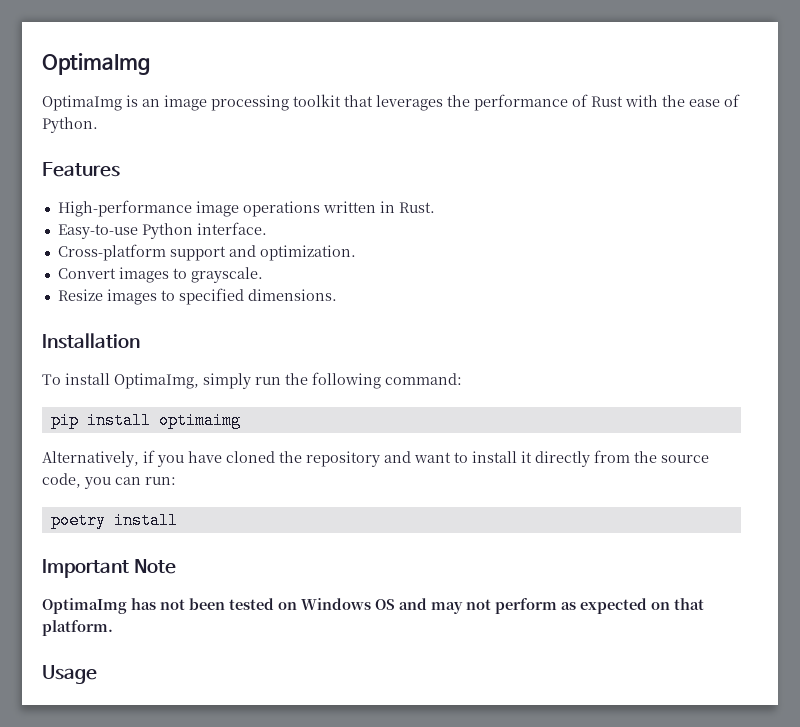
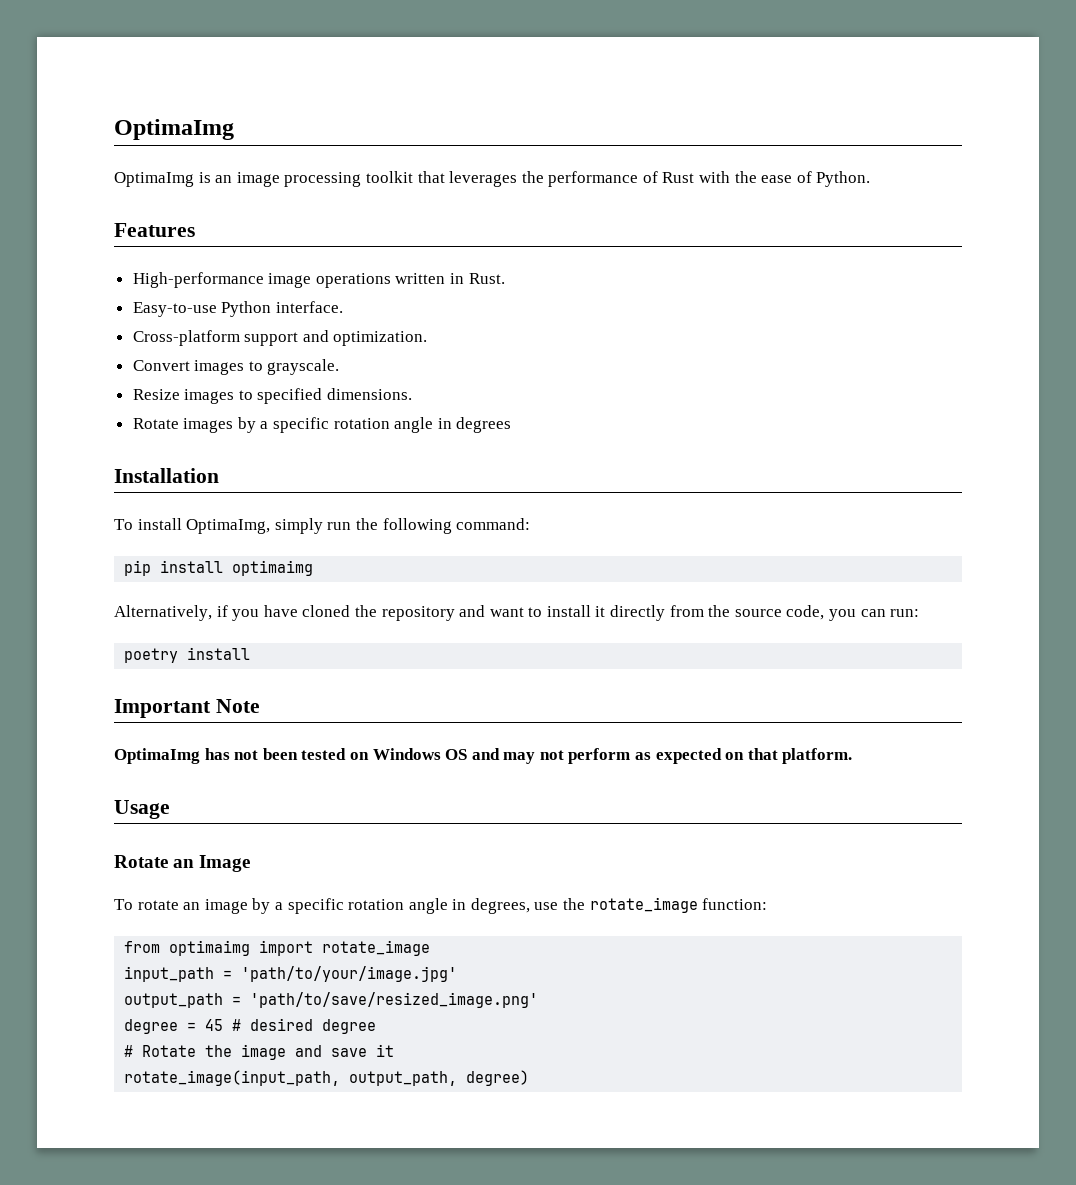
+ Rotate images by a specific rotation angle in degrees
+ Rotate an Image
+ To rotate an image by a specific rotation angle in degrees, use the rotate_image function:
+ from optimaimg import rotate_image
+ input_path = 'path/to/your/image.jpg'
+ output_path = 'path/to/save/resized_image.png'
+ degree = 45 # desired degree
+ # Rotate the image and save it
+ rotate_image(input_path, output_path, degree)

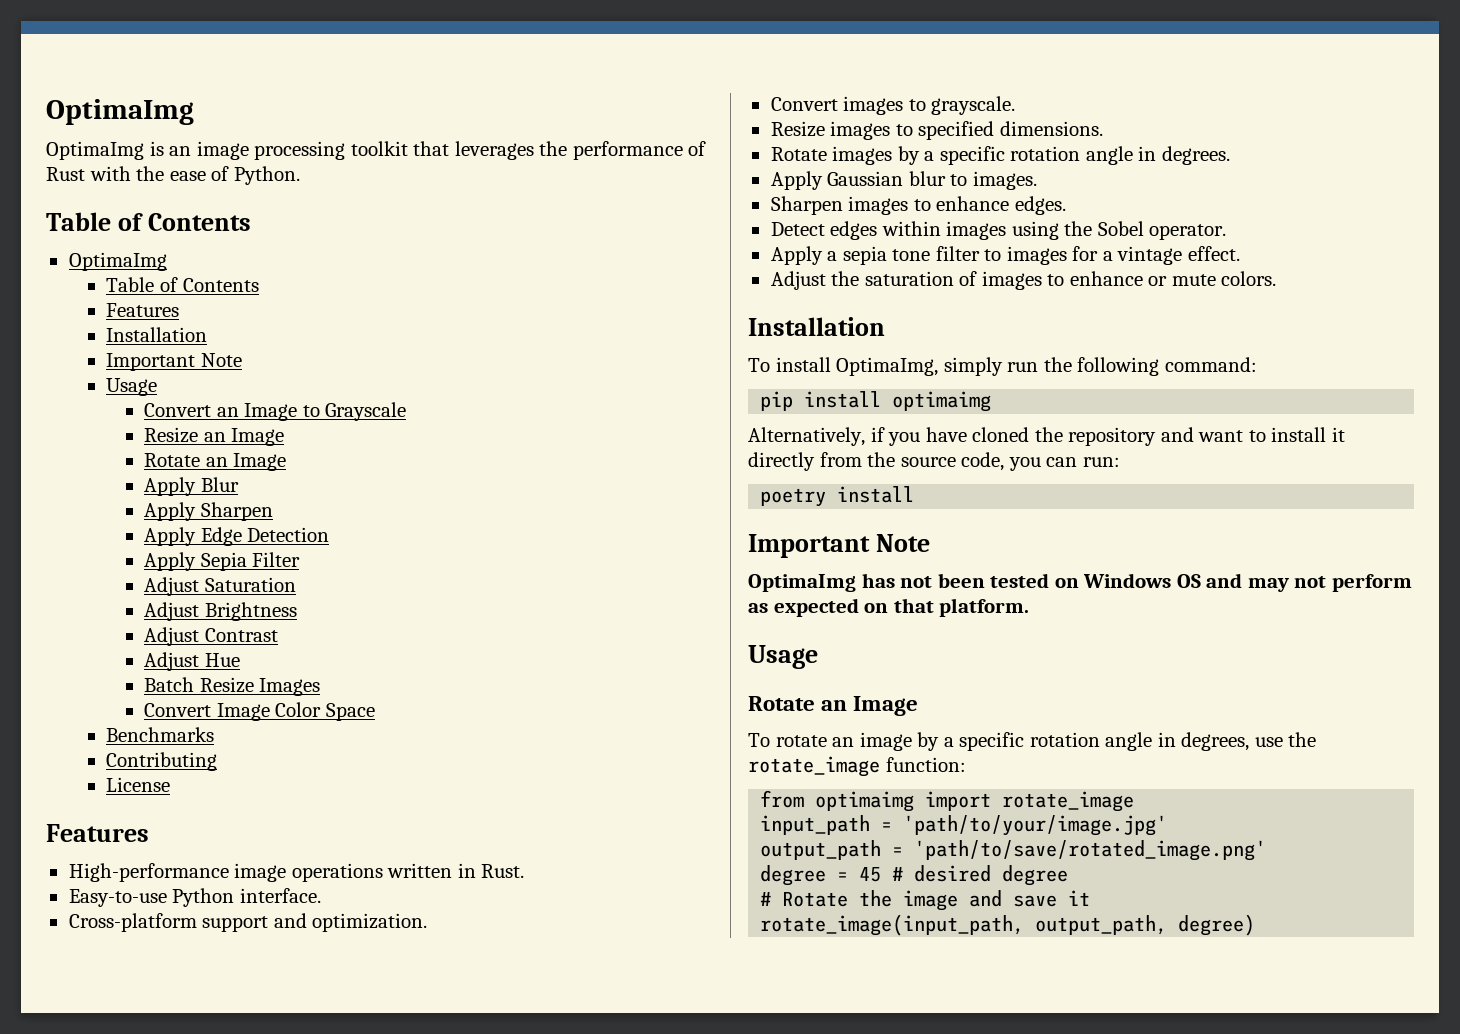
  OptimaImg is an image processing toolkit that leverages the performance of Rust with the ease of Python.
+ Table of Contents
+ OptimaImg
+ Table of Contents
+ Features
+ Installation
+ Important Note
+ Usage
+ Convert an Image to Grayscale
+ Resize an Image
+ Rotate an Image
+ Apply Blur
+ Apply Sharpen
+ Apply Edge Detection
+ Apply Sepia Filter
+ Adjust Saturation
+ Adjust Brightness
+ Adjust Contrast
+ Adjust Hue
+ Batch Resize Images
+ Convert Image Color Space
+ Benchmarks
+ Contributing
+ License
- Rotate images by a specific rotation angle in degrees
+ Rotate images by a specific rotation angle in degrees.
+ Apply Gaussian blur to images.
+ Sharpen images to enhance edges.
+ Detect edges within images using the Sobel operator.
+ Apply a sepia tone filter to images for a vintage effect.
+ Adjust the saturation of images to enhance or mute colors.
- output_path = 'path/to/save/resized_image.png'
+ output_path = 'path/to/save/rotated_image.png'

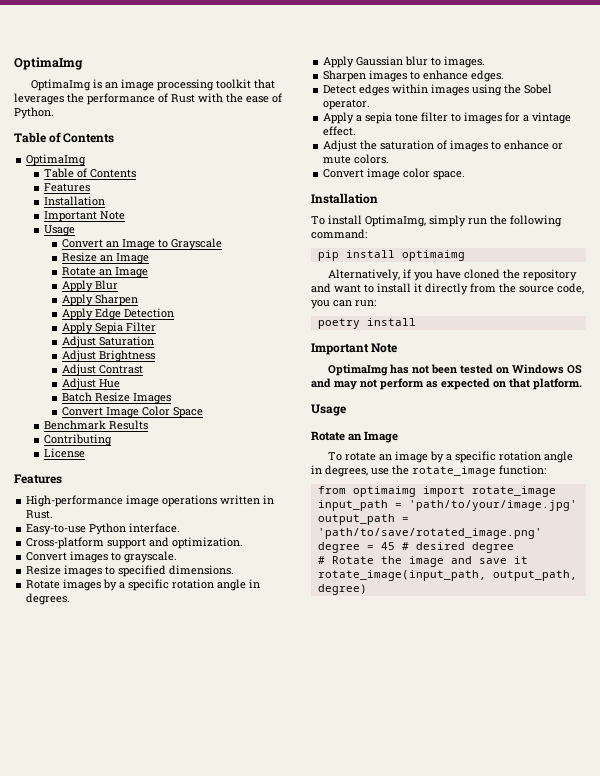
- Benchmarks
+ Benchmark Results
+ Convert image color space.

